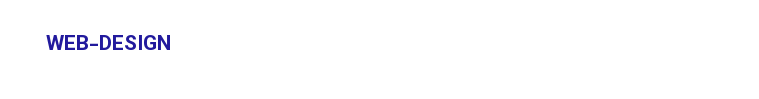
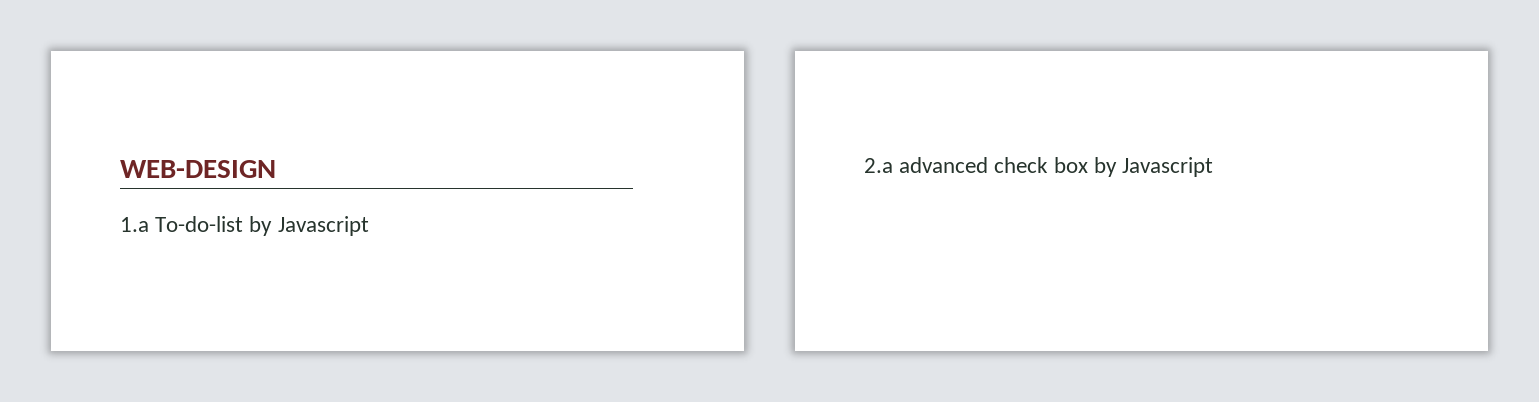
+ 1.a To-do-list by Javascript
+ 2.a advanced check box by Javascript

